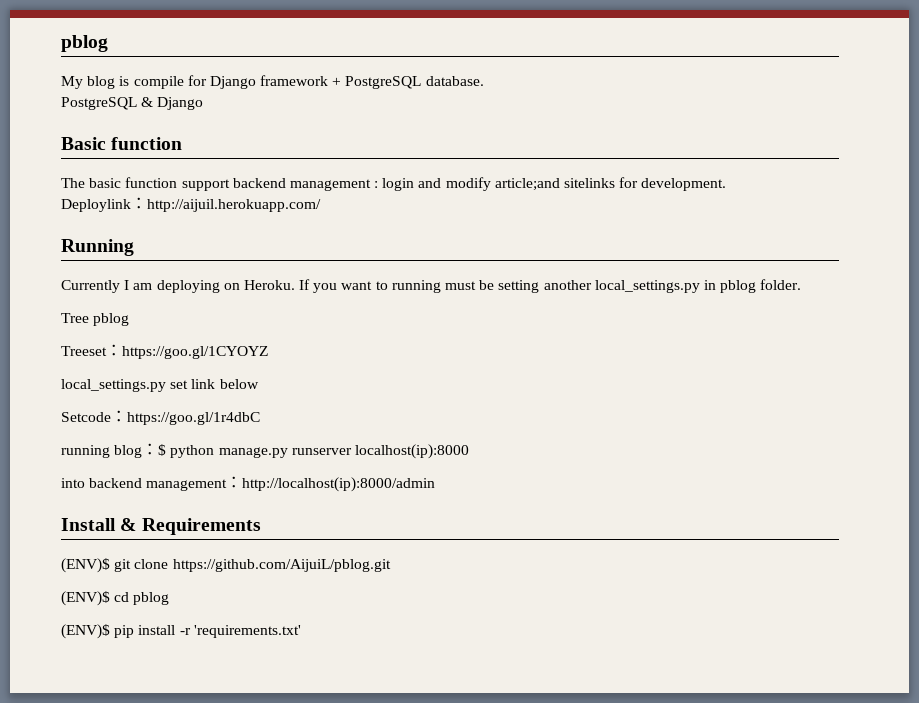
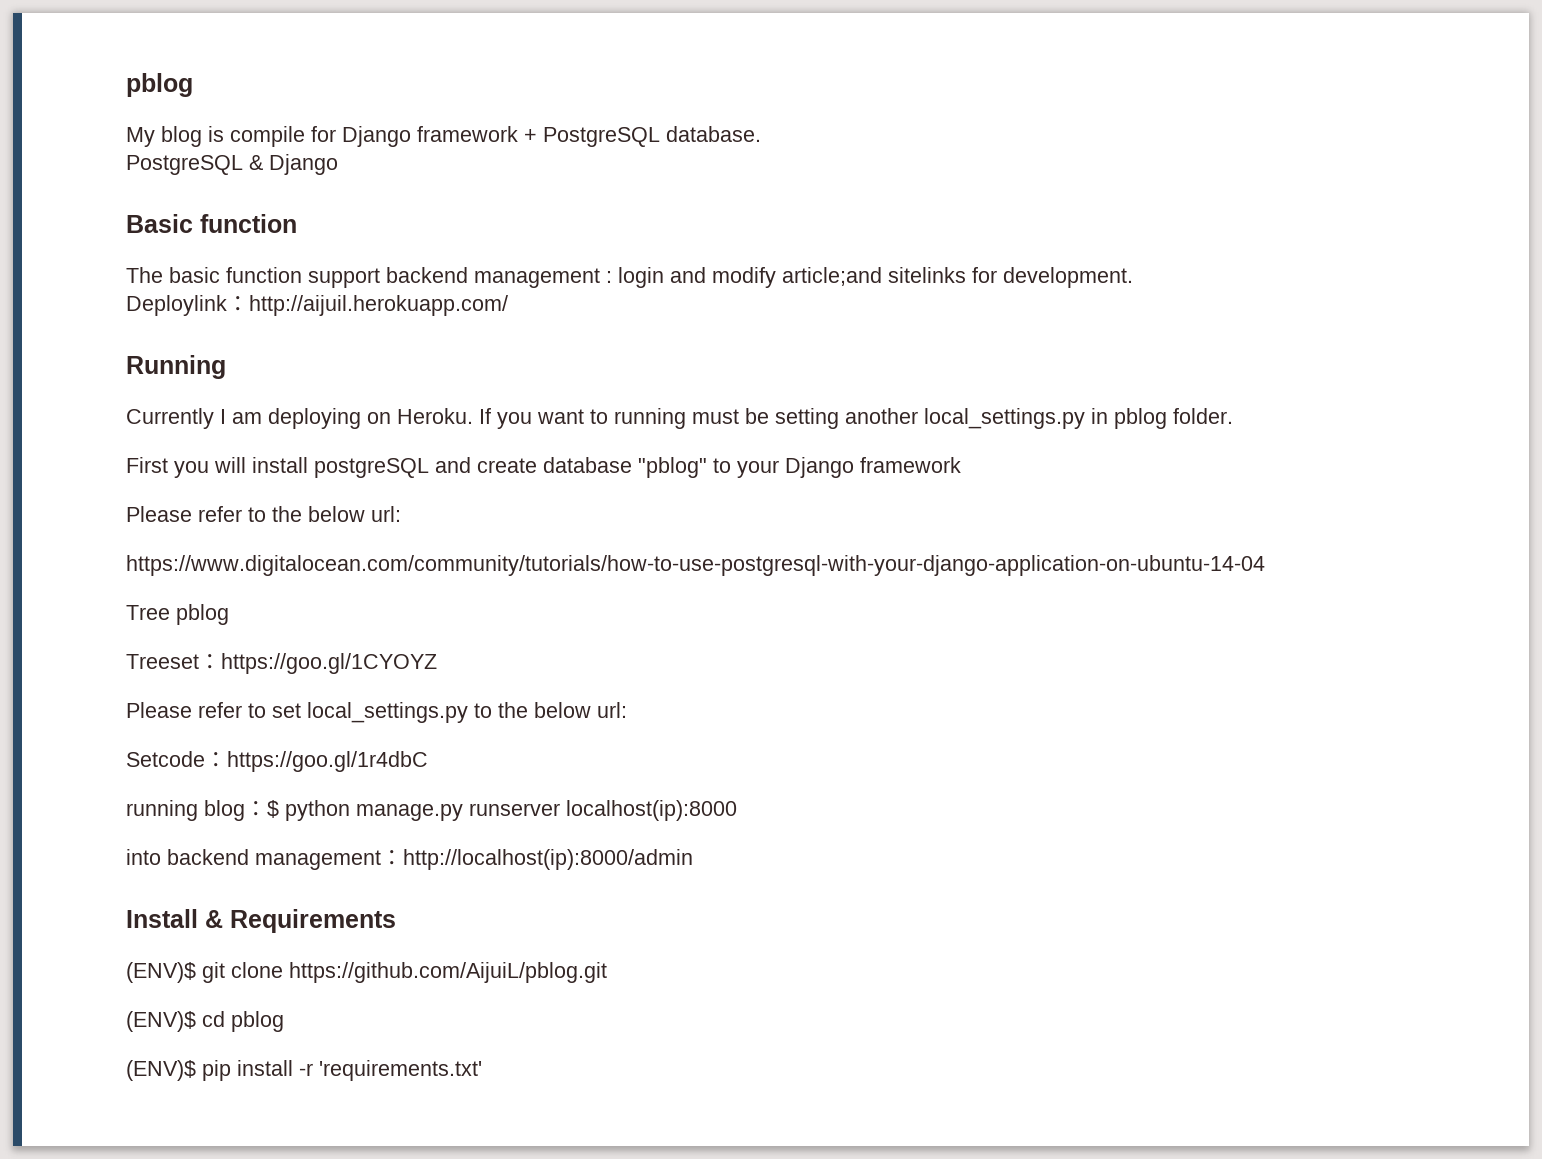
+ First you will install postgreSQL and create database "pblog" to your Django framework
+ Please refer to the below url:
+ https://www.digitalocean.com/community/tutorials/how-to-use-postgresql-with-your-django-application-on-ubuntu-14-04
- local_settings.py set link below
+ Please refer to set local_settings.py to the below url:

